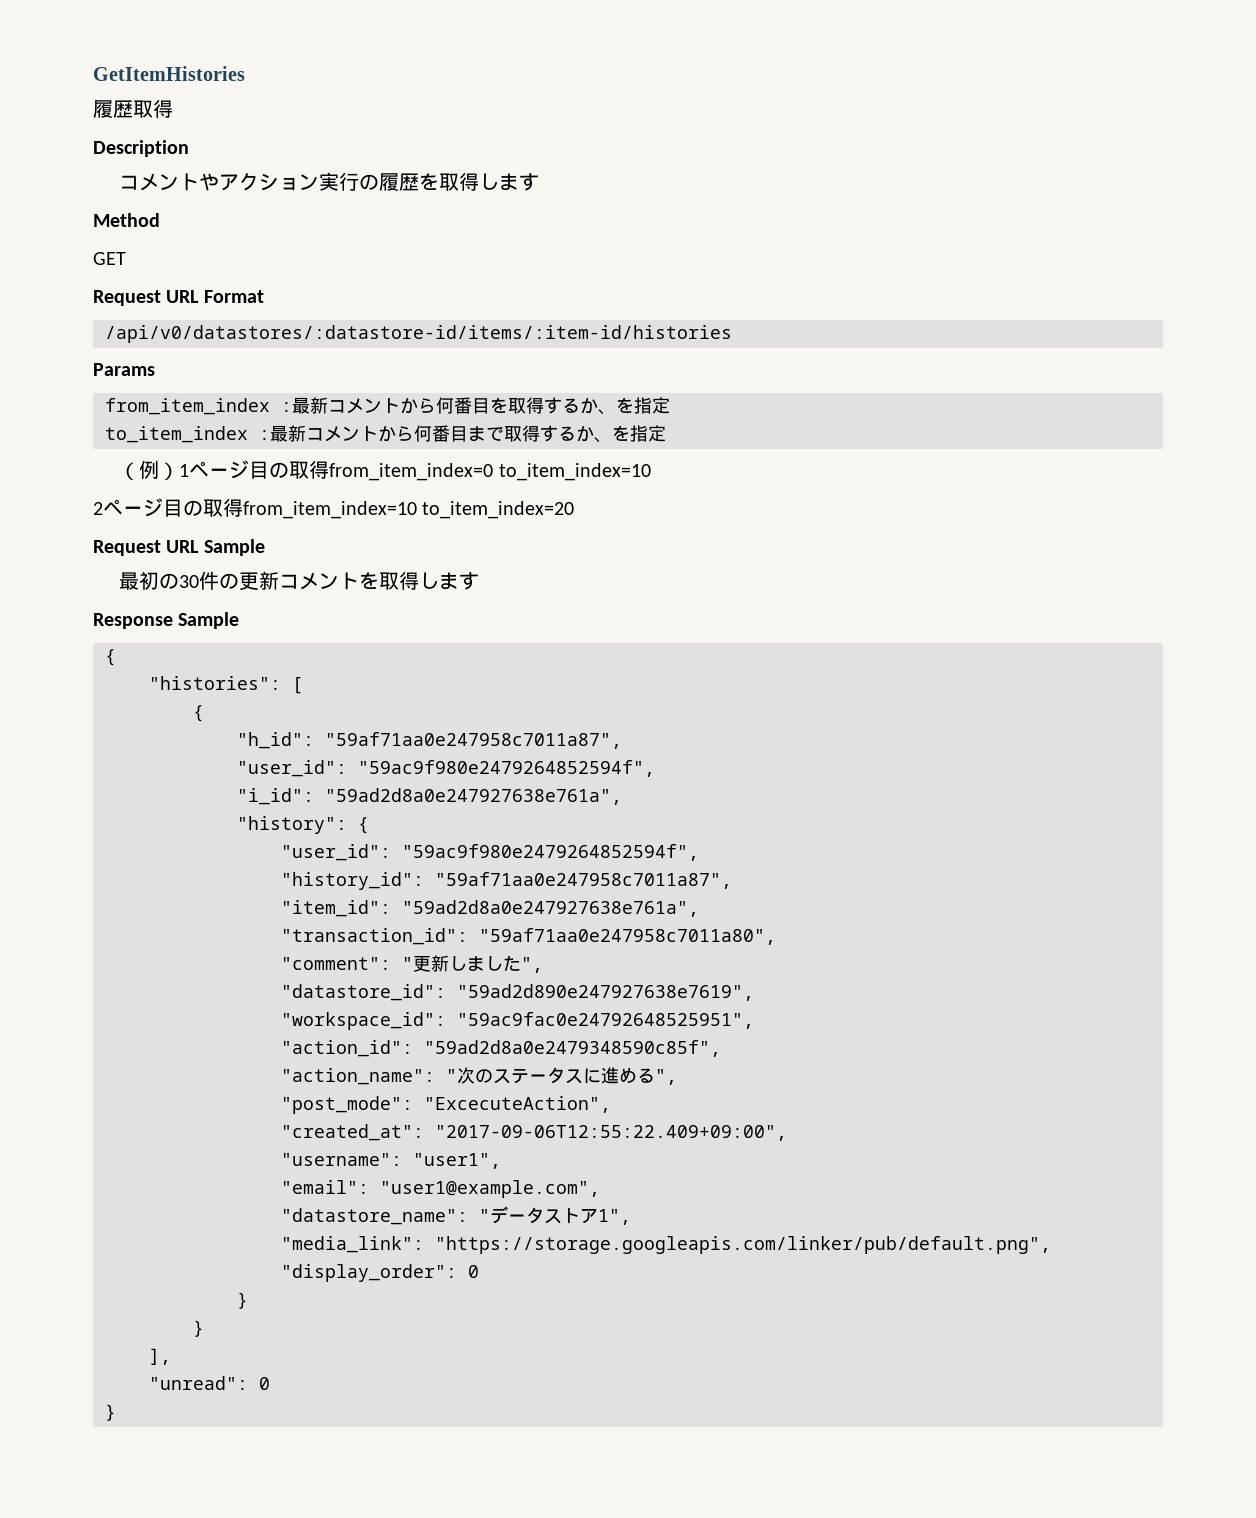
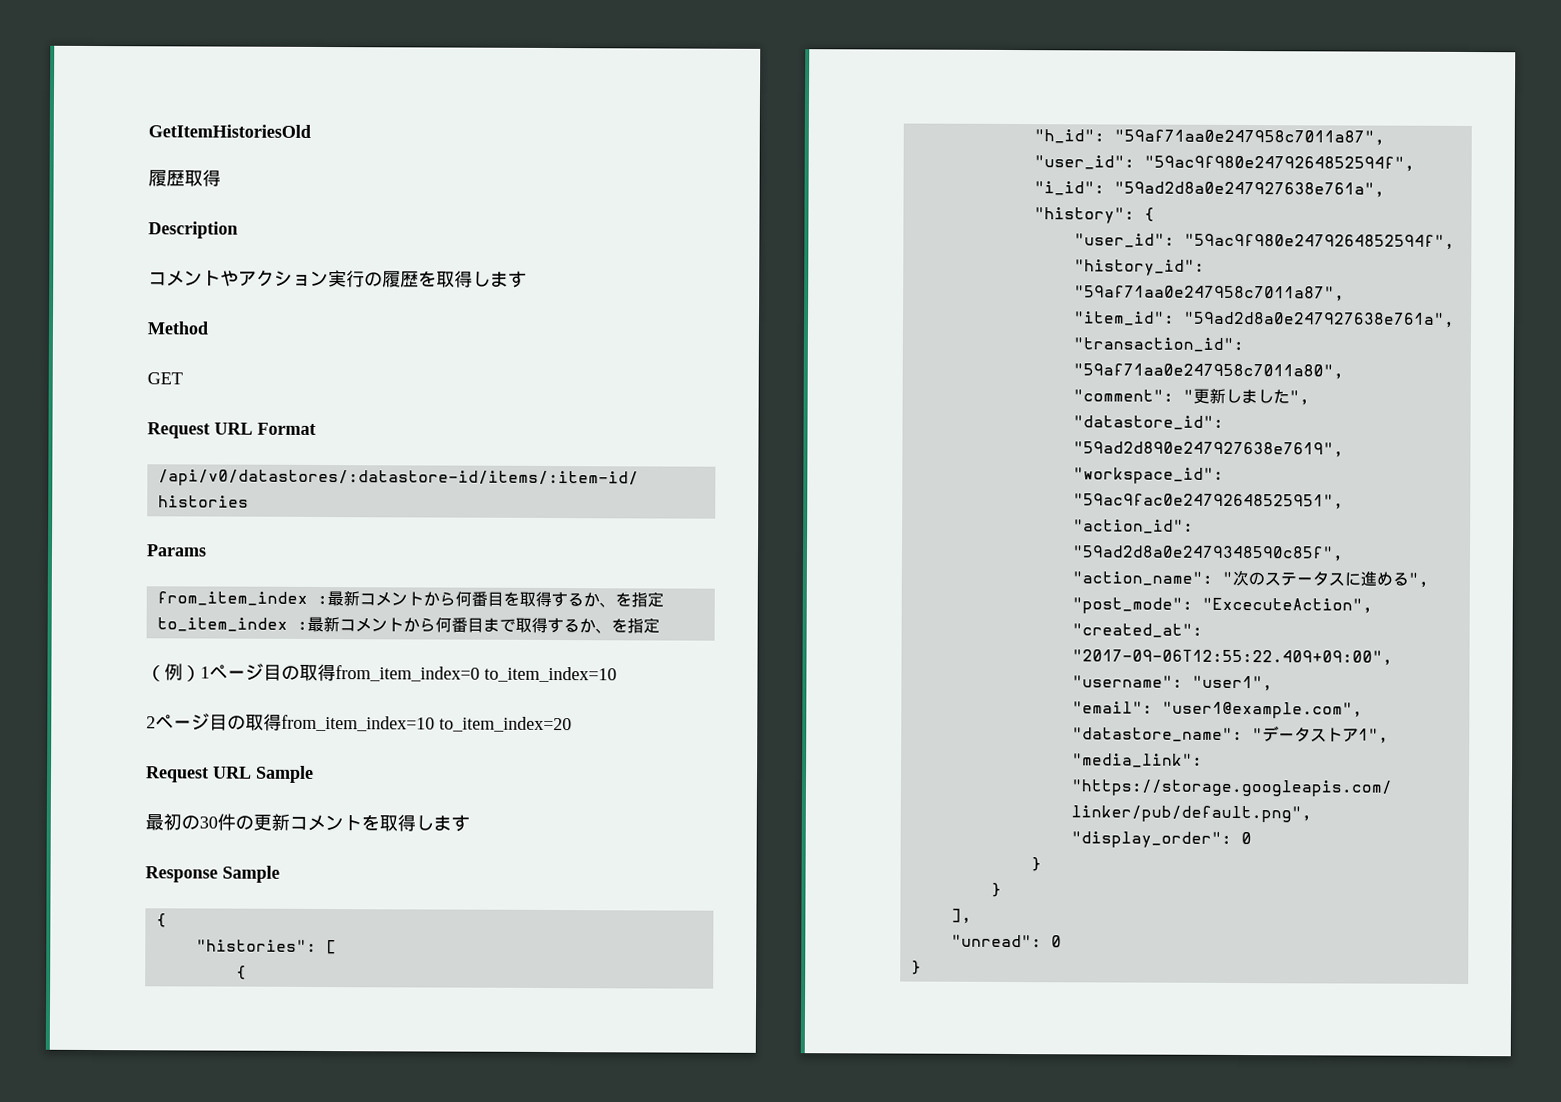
- GetItemHistories
+ GetItemHistoriesOld

